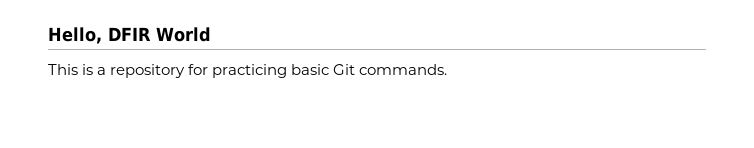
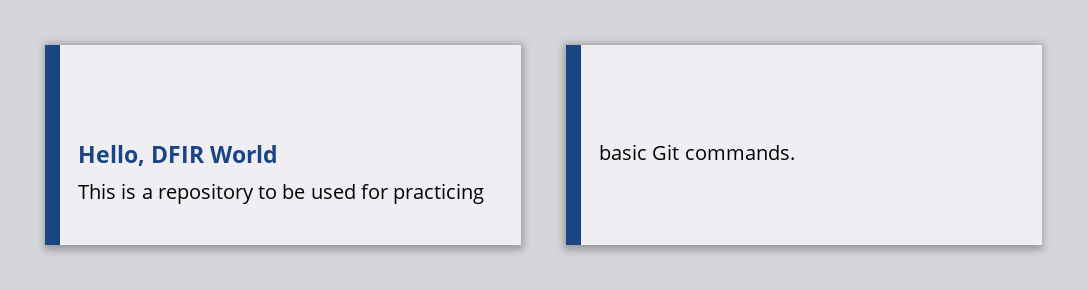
- This is a repository for practicing basic Git commands.
+ This is a repository to be used for practicing basic Git commands.

